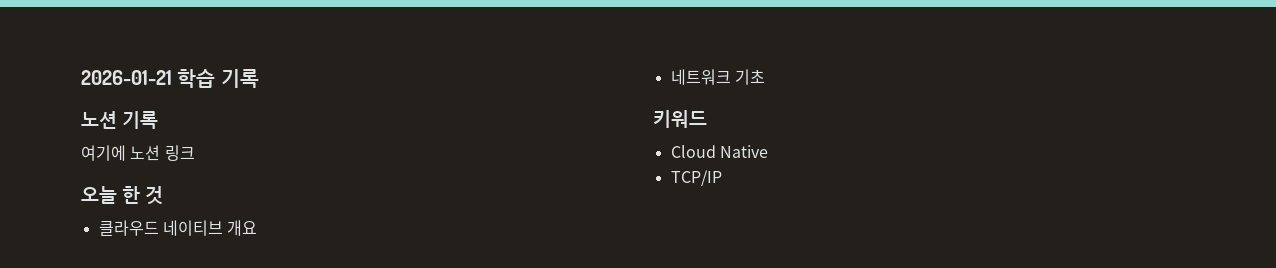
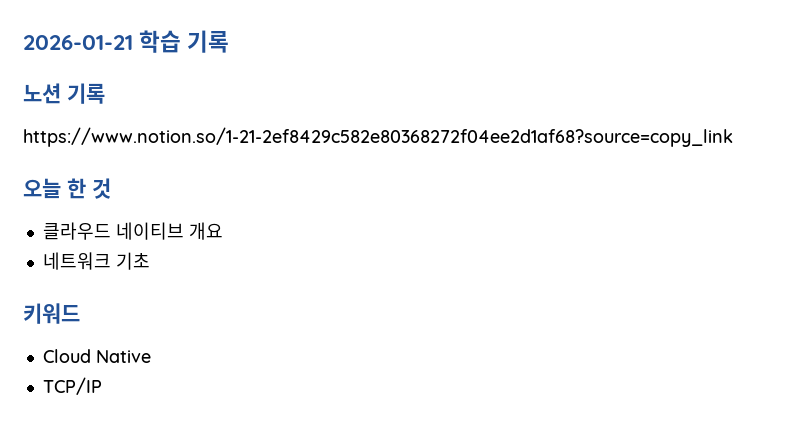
- 여기에 노션 링크
+ https://www.notion.so/1-21-2ef8429c582e80368272f04ee2d1af68?source=copy_link

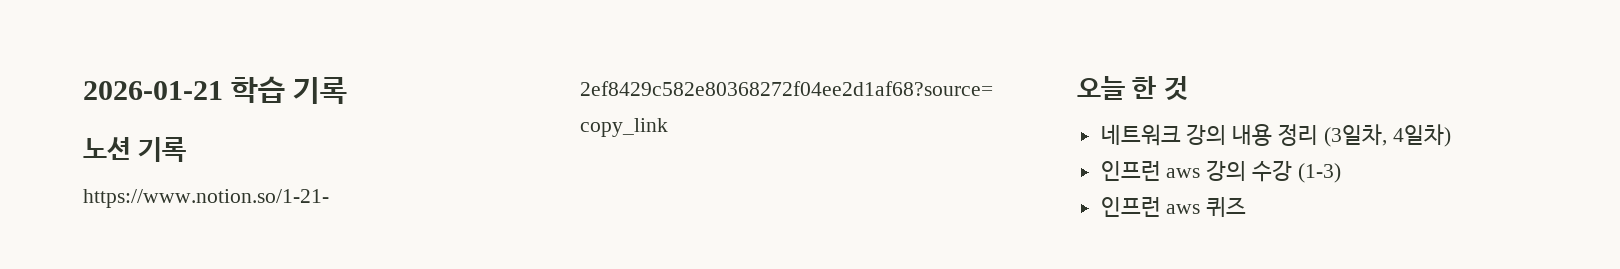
- 클라우드 네이티브 개요
- 네트워크 기초
- 키워드
- Cloud Native
- TCP/IP
+ 네트워크 강의 내용 정리 (3일차, 4일차)
+ 인프런 aws 강의 수강 (1-3)
+ 인프런 aws 퀴즈

